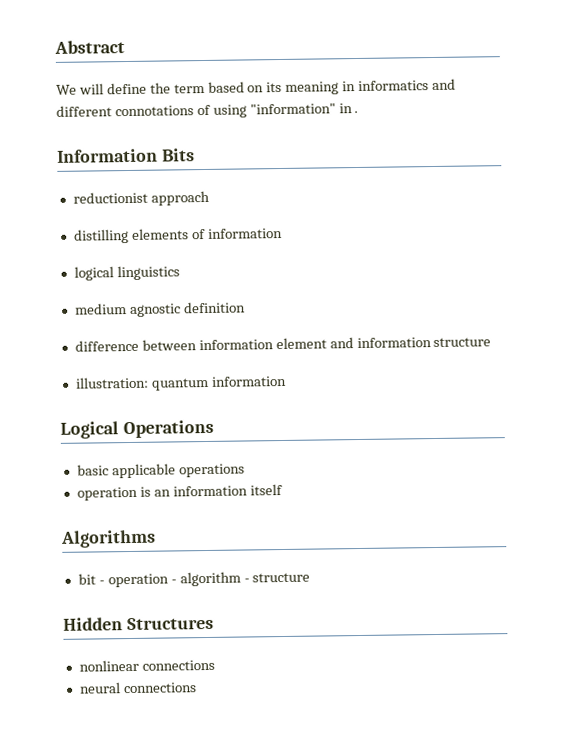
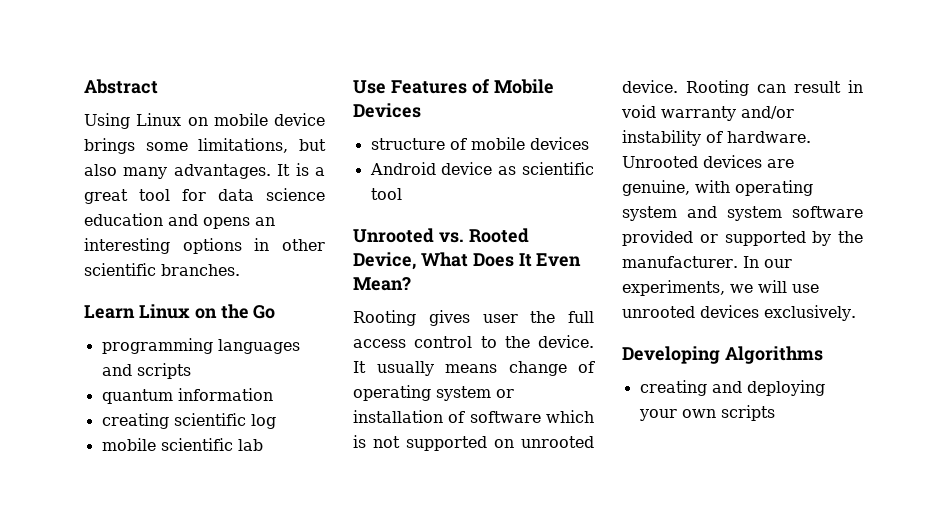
- We will define the term based on its meaning in informatics and different connotations of using "information" in .
- Information Bits
- reductionist approach
- distilling elements of information
- logical linguistics
- medium agnostic definition
- difference between information element and information structure
- illustration: quantum information
- Logical Operations
- basic applicable operations
- operation is an information itself
- Algorithms
- bit - operation - algorithm - structure
- Hidden Structures
- nonlinear connections
- neural connections
+ Using Linux on mobile device brings some limitations, but also many advantages. It is a great tool for data science education and opens an interesting options in other scientific branches.
+ Learn Linux on the Go
+ programming languages and scripts
+ quantum information
+ creating scientific log
+ mobile scientific lab
+ Use Features of Mobile Devices
+ structure of mobile devices
+ Android device as scientific tool
+ Unrooted vs. Rooted Device, What Does It Even Mean?
+ Rooting gives user the full access control to the device. It usually means change of operating system or installation of software which is not supported on unrooted device. Rooting can result in void warranty and/or instability of hardware. Unrooted devices are genuine, with operating system and system software provided or supported by the manufacturer. In our experiments, we will use unrooted devices exclusively.
+ Developing Algorithms
+ creating and deploying your own scripts

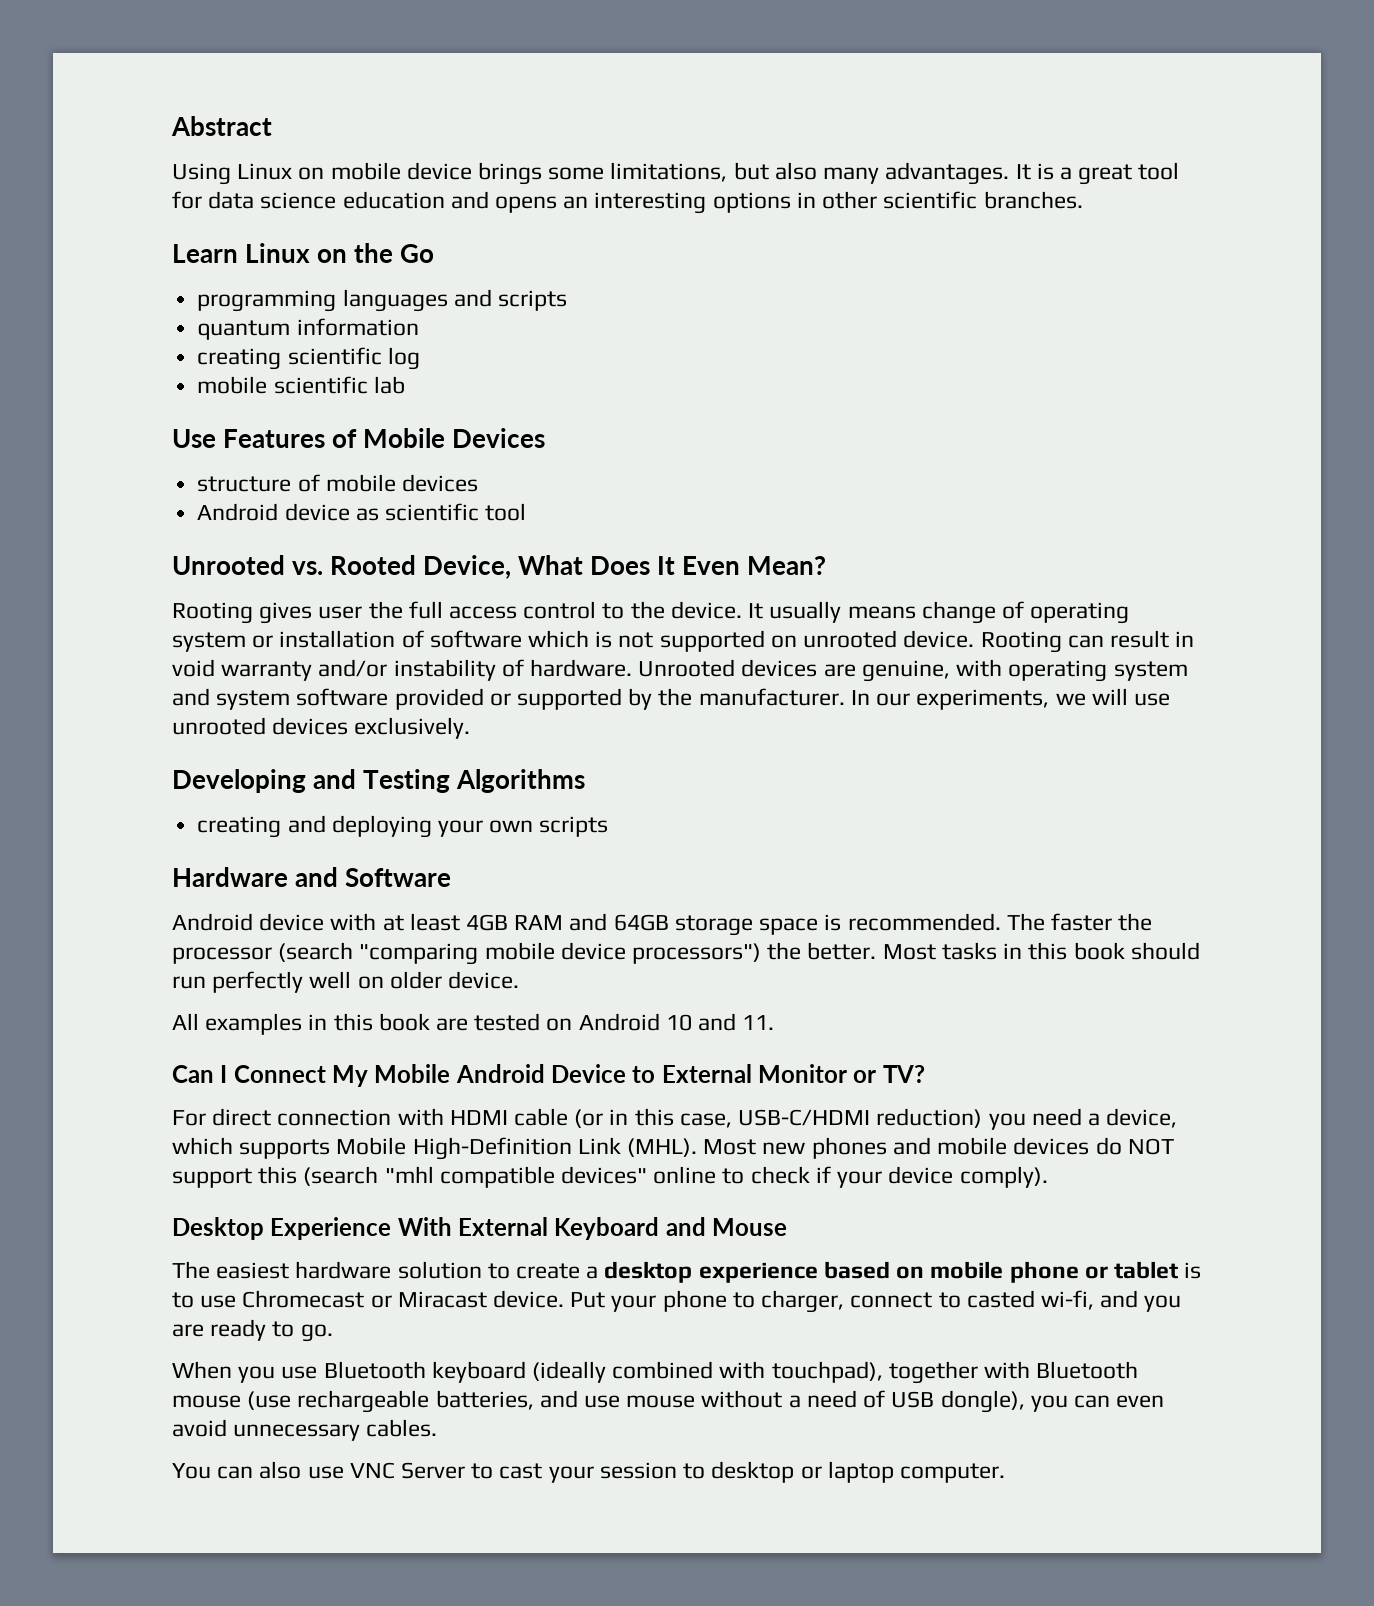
- Developing Algorithms
+ Developing and Testing Algorithms
+ Hardware and Software
+ Android device with at least 4GB RAM and 64GB storage space is recommended. The faster the processor (search "comparing mobile device processors") the better. Most tasks in this book should run perfectly well on older device.
+ All examples in this book are tested on Android 10 and 11.
+ Can I Connect My Mobile Android Device to External Monitor or TV?
+ For direct connection with HDMI cable (or in this case, USB-C/HDMI reduction) you need a device, which supports Mobile High-Definition Link (MHL). Most new phones and mobile devices do NOT support this (search "mhl compatible devices" online to check if your device comply).
+ Desktop Experience With External Keyboard and Mouse
+ The easiest hardware solution to create a desktop experience based on mobile phone or tablet is to use Chromecast or Miracast device. Put your phone to charger, connect to casted wi-fi, and you are ready to go.
+ When you use Bluetooth keyboard (ideally combined with touchpad), together with Bluetooth mouse (use rechargeable batteries, and use mouse without a need of USB dongle), you can even avoid unnecessary cables.
+ You can also use VNC Server to cast your session to desktop or laptop computer.

